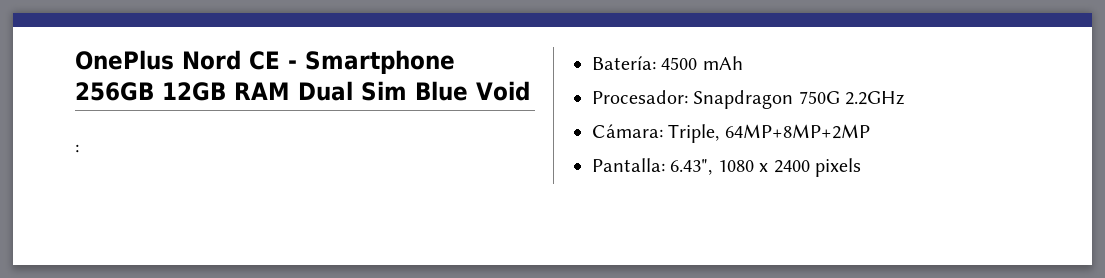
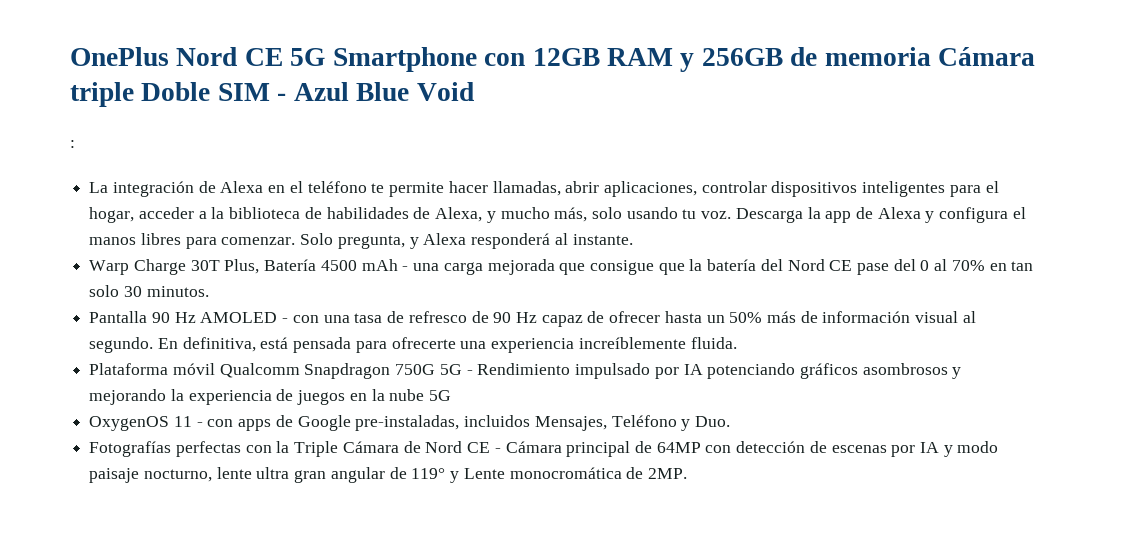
- OnePlus Nord CE - Smartphone 256GB 12GB RAM Dual Sim Blue Void
+ OnePlus Nord CE 5G Smartphone con 12GB RAM y 256GB de memoria Cámara triple Doble SIM - Azul Blue Void
  :
- Batería: 4500 mAh
- Procesador: Snapdragon 750G 2.2GHz
- Cámara: Triple, 64MP+8MP+2MP
- Pantalla: 6.43", 1080 x 2400 pixels
+ La integración de Alexa en el teléfono te permite hacer llamadas, abrir aplicaciones, controlar dispositivos inteligentes para el hogar, acceder a la biblioteca de habilidades de Alexa, y mucho más, solo usando tu voz. Descarga la app de Alexa y configura el manos libres para comenzar. Solo pregunta, y Alexa responderá al instante.
+ Warp Charge 30T Plus, Batería 4500 mAh - una carga mejorada que consigue que la batería del Nord CE pase del 0 al 70% en tan solo 30 minutos.
+ Pantalla 90 Hz AMOLED - con una tasa de refresco de 90 Hz capaz de ofrecer hasta un 50% más de información visual al segundo. En definitiva, está pensada para ofrecerte una experiencia increíblemente fluida.
+ Plataforma móvil Qualcomm Snapdragon 750G 5G - Rendimiento impulsado por IA potenciando gráficos asombrosos y mejorando la experiencia de juegos en la nube 5G
+ OxygenOS 11 - con apps de Google pre-instaladas, incluidos Mensajes, Teléfono y Duo.
+ Fotografías perfectas con la Triple Cámara de Nord CE - Cámara principal de 64MP con detección de escenas por IA y modo paisaje nocturno, lente ultra gran angular de 119° y Lente monocromática de 2MP.

